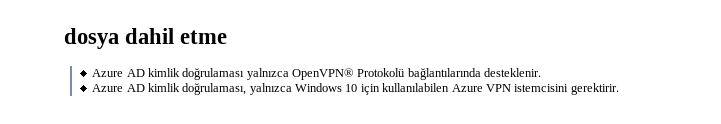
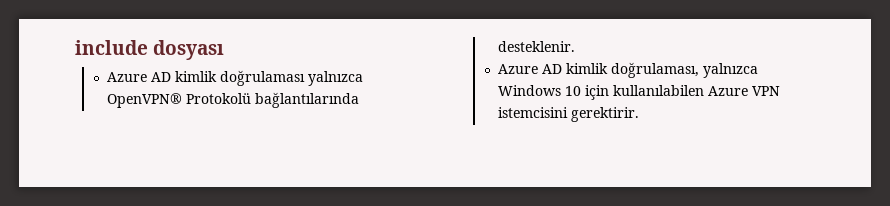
- dosya dahil etme
+ include dosyası

